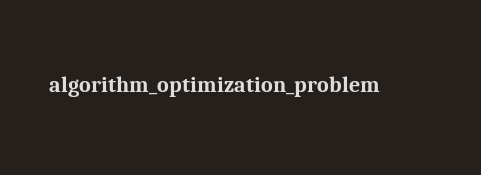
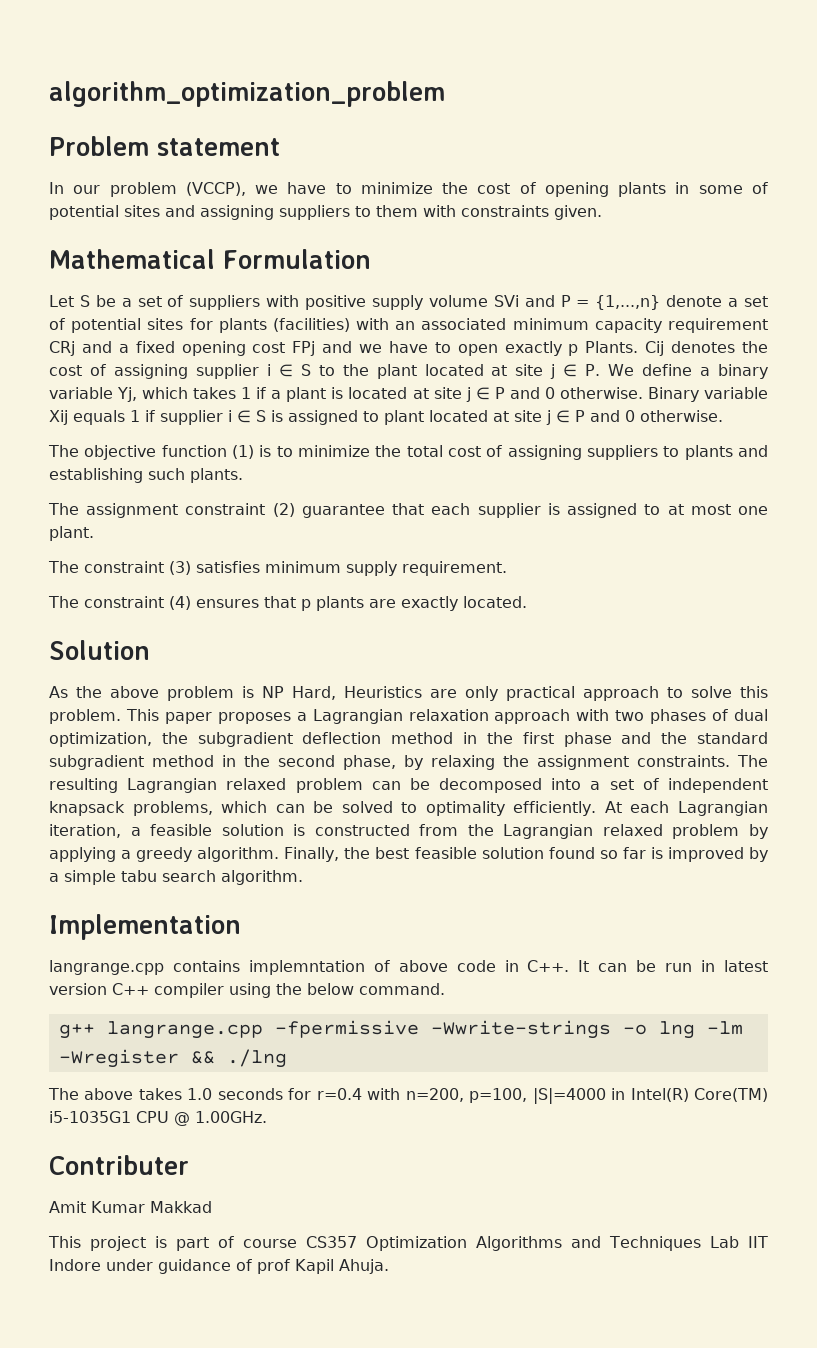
+ Problem statement
+ In our problem (VCCP), we have to minimize the cost of opening plants in some of potential sites and assigning suppliers to them with constraints given.
+ Mathematical Formulation
+ Let S be a set of suppliers with positive supply volume SVi and P = {1,...,n} denote a set of potential sites for plants (facilities) with an associated minimum capacity requirement CRj and a fixed opening cost FPj and we have to open exactly p Plants. Cij denotes the cost of assigning supplier i ∈ S to the plant located at site j ∈ P. We define a binary variable Yj, which takes 1 if a plant is located at site j ∈ P and 0 otherwise. Binary variable Xij equals 1 if supplier i ∈ S is assigned to plant located at site j ∈ P and 0 otherwise.
+ The objective function (1) is to minimize the total cost of assigning suppliers to plants and establishing such plants.
+ The assignment constraint (2) guarantee that each supplier is assigned to at most one plant.
+ The constraint (3) satisfies minimum supply requirement.
+ The constraint (4) ensures that p plants are exactly located.
+ Solution
+ As the above problem is NP Hard, Heuristics are only practical approach to solve this problem. This paper proposes a Lagrangian relaxation approach with two phases of dual optimization, the subgradient deflection method in the first phase and the standard subgradient method in the second phase, by relaxing the assignment constraints. The resulting Lagrangian relaxed problem can be decomposed into a set of independent knapsack problems, which can be solved to optimality efficiently. At each Lagrangian iteration, a feasible solution is constructed from the Lagrangian relaxed problem by applying a greedy algorithm. Finally, the best feasible solution found so far is improved by a simple tabu search algorithm.
+ Implementation
+ langrange.cpp contains implemntation of above code in C++. It can be run in latest version C++ compiler using the below command.
+ g++ langrange.cpp -fpermissive -Wwrite-strings -o lng -lm -Wregister && ./lng
+ The above takes 1.0 seconds for r=0.4 with n=200, p=100, |S|=4000 in Intel(R) Core(TM) i5-1035G1 CPU @ 1.00GHz.
+ Contributer
+ Amit Kumar Makkad
+ This project is part of course CS357 Optimization Algorithms and Techniques Lab IIT Indore under guidance of prof Kapil Ahuja.

